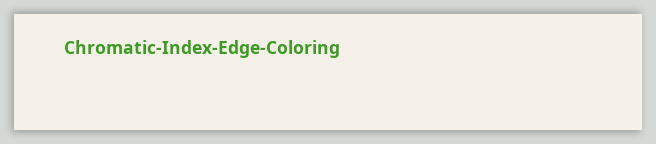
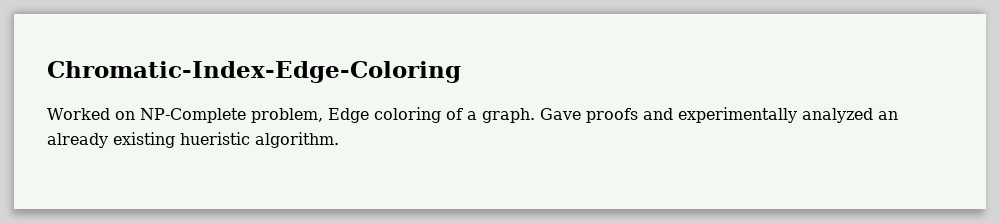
+ Worked on NP-Complete problem, Edge coloring of a graph. Gave proofs and experimentally analyzed an already existing hueristic algorithm.

